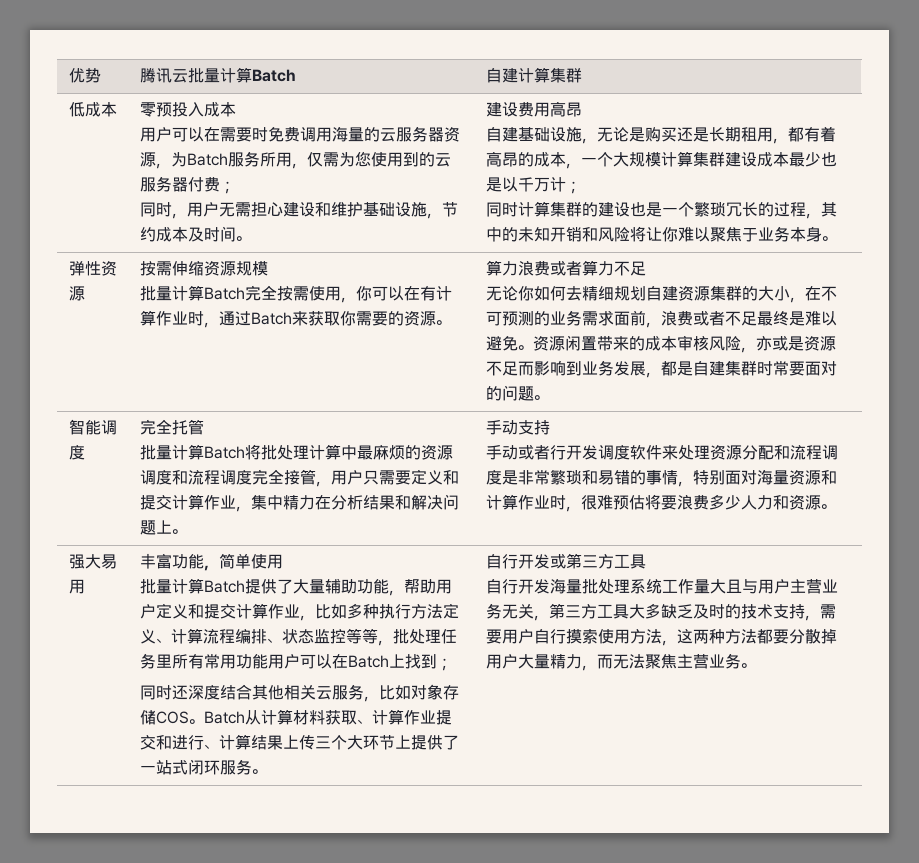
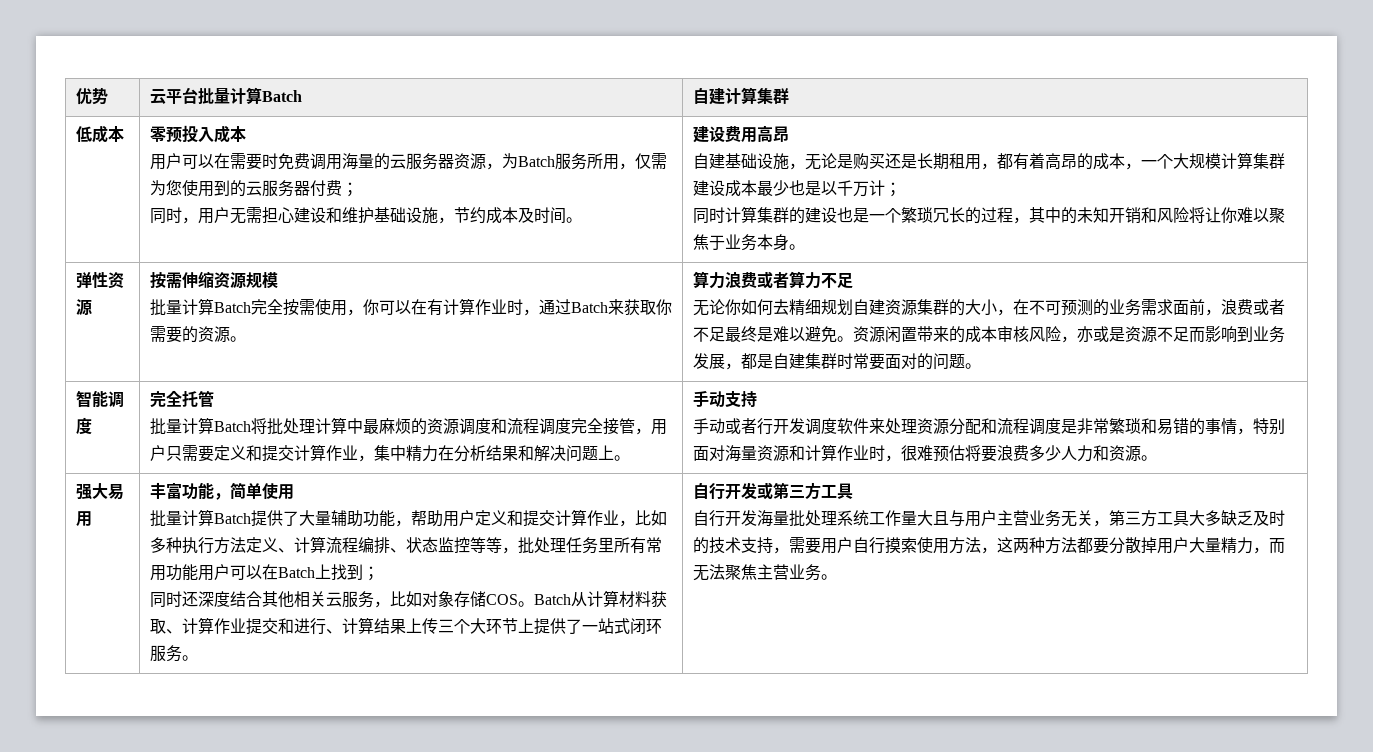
- 优势 | 腾讯云批量计算Batch | 自建计算集群
+ 优势 | 云平台批量计算Batch | 自建计算集群

